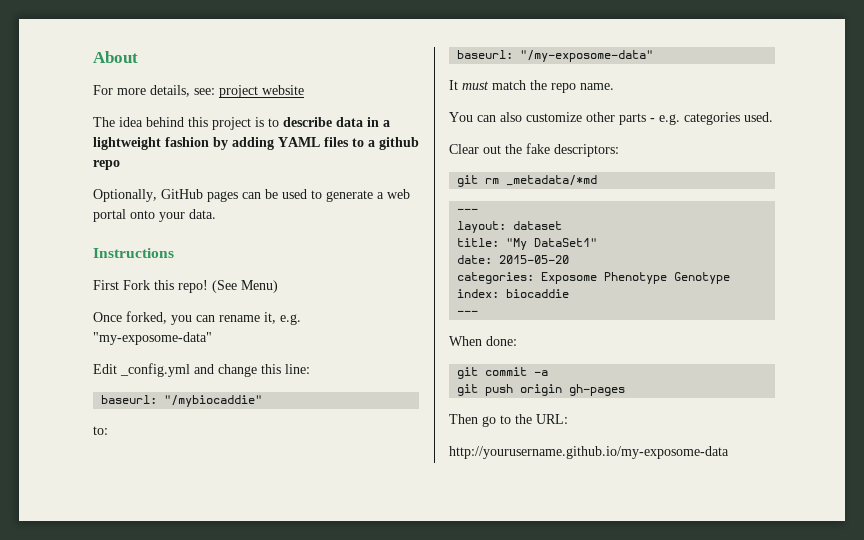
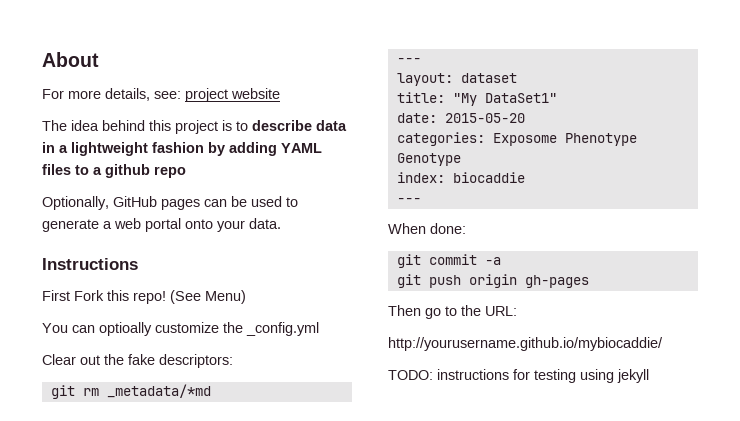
- Once forked, you can rename it, e.g. "my-exposome-data"
- Edit _config.yml and change this line:
- baseurl: "/mybiocaddie"
- to:
- baseurl: "/my-exposome-data"
- It must match the repo name.
- You can also customize other parts - e.g. categories used.
+ You can optioally customize the _config.yml
- http://yourusername.github.io/my-exposome-data
+ http://yourusername.github.io/mybiocaddie/
+ TODO: instructions for testing using jekyll

